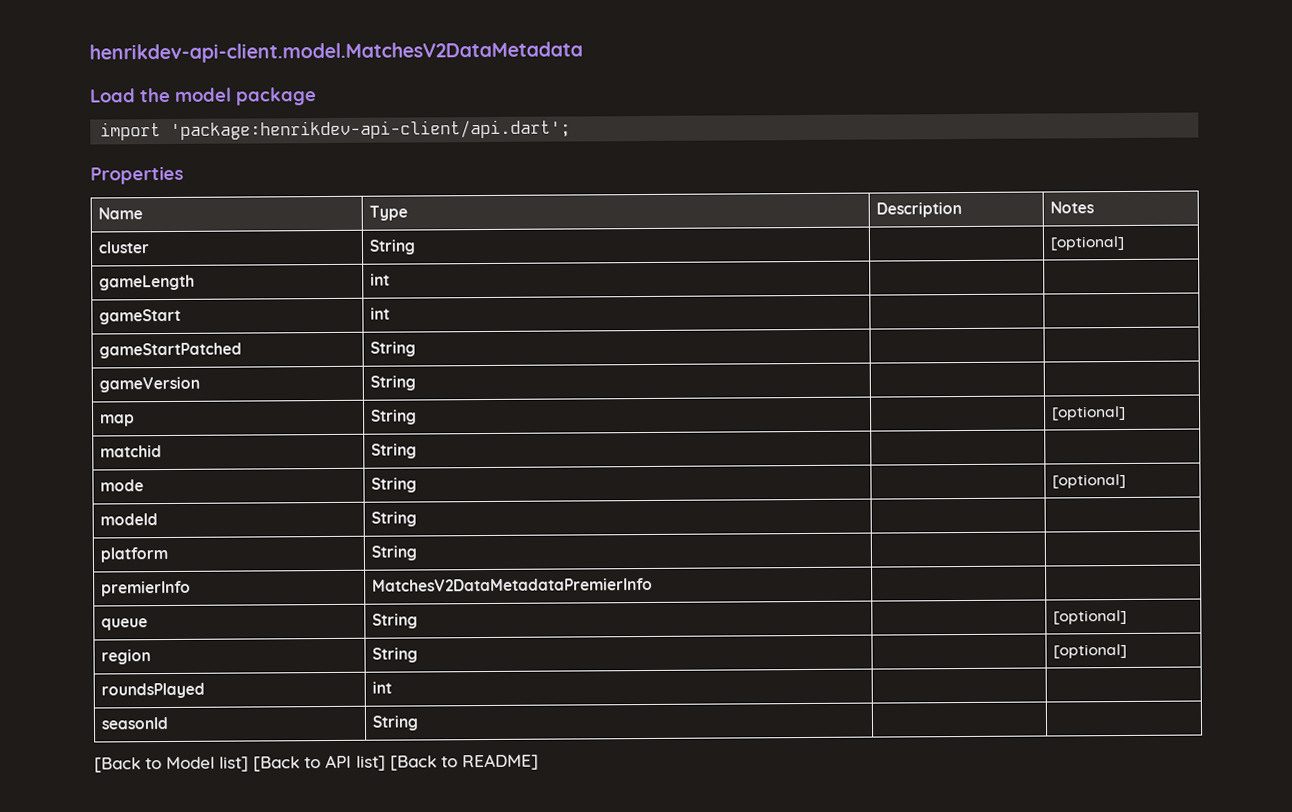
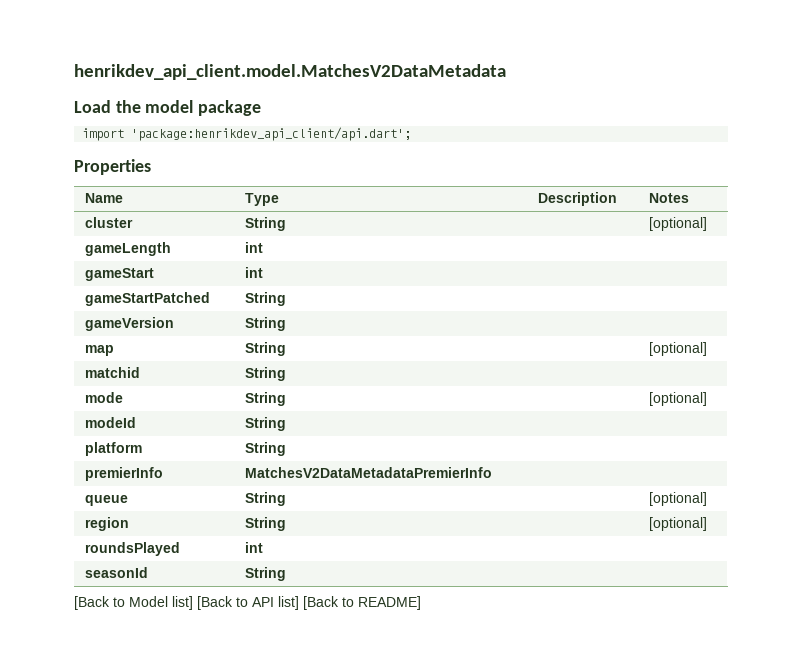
- henrikdev-api-client.model.MatchesV2DataMetadata
+ henrikdev_api_client.model.MatchesV2DataMetadata
- import 'package:henrikdev-api-client/api.dart';
+ import 'package:henrikdev_api_client/api.dart';

